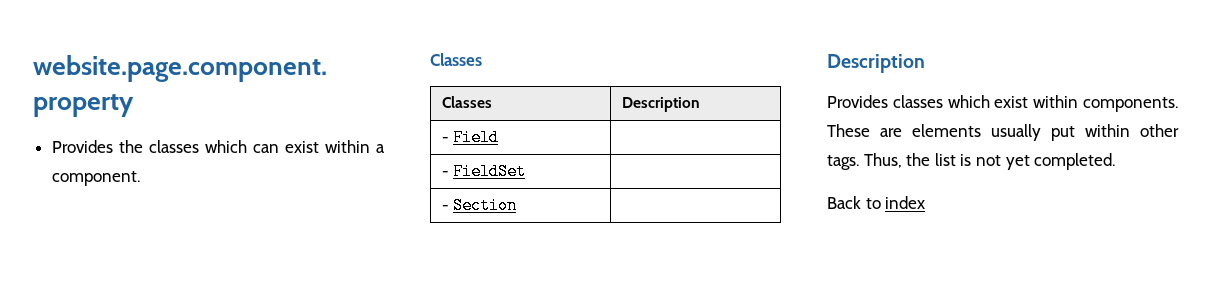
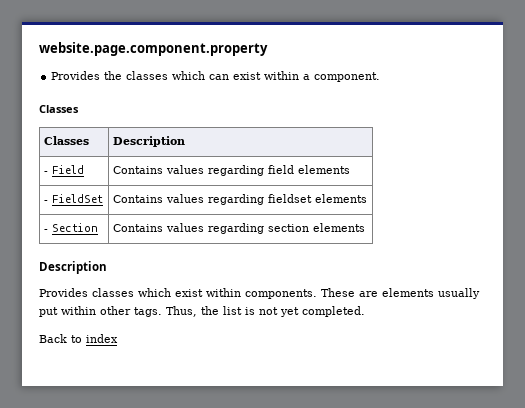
- - Field |
- - FieldSet |
- - Section |
+ - Field | Contains values regarding field elements
+ - FieldSet | Contains values regarding fieldset elements
+ - Section | Contains values regarding section elements

